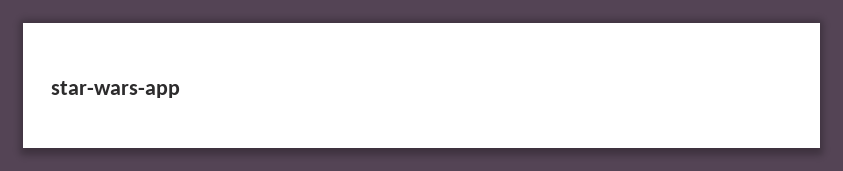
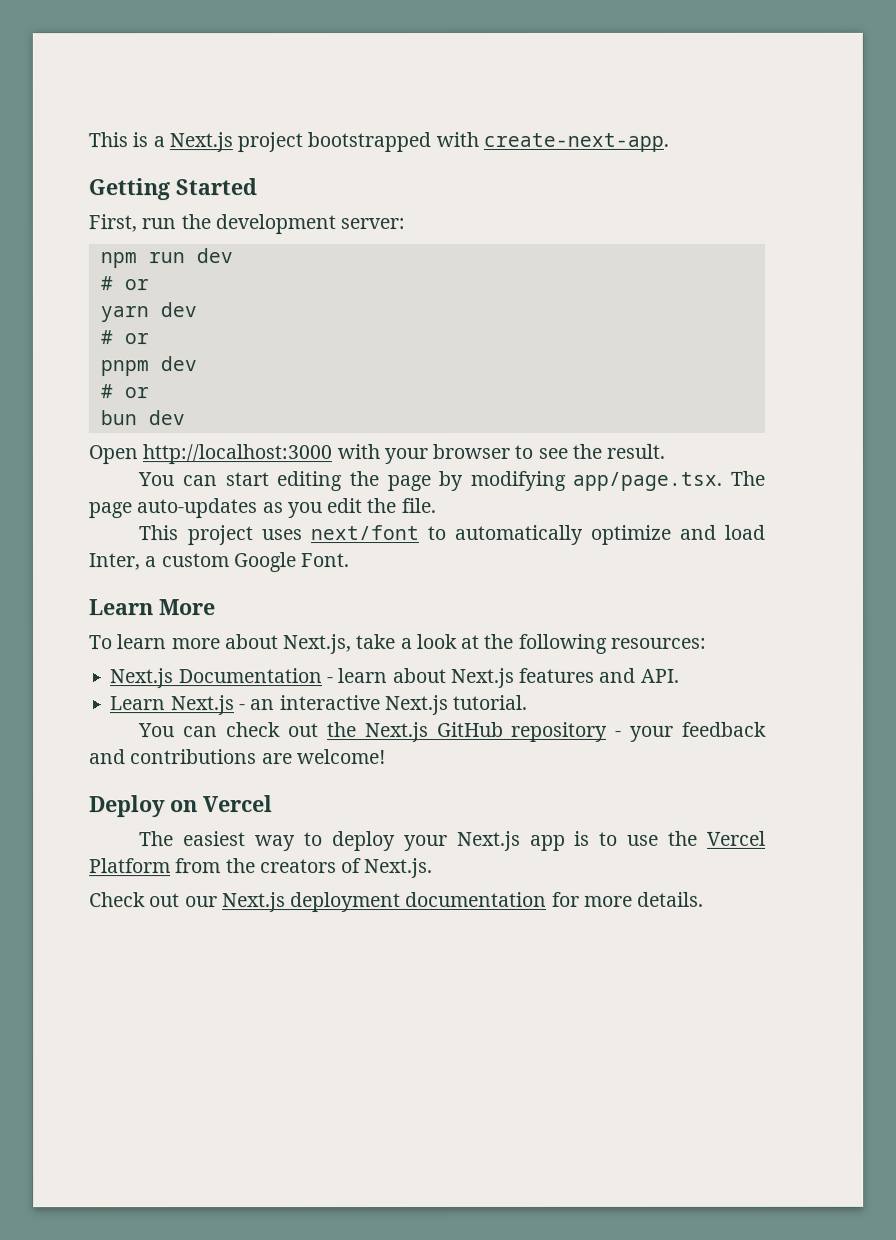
- star-wars-app
+ This is a Next.js project bootstrapped with create-next-app.
+ Getting Started
+ First, run the development server:
+ npm run dev
+ # or
+ yarn dev
+ # or
+ pnpm dev
+ # or
+ bun dev
+ Open http://localhost:3000 with your browser to see the result.
+ You can start editing the page by modifying app/page.tsx. The page auto-updates as you edit the file.
+ This project uses next/font to automatically optimize and load Inter, a custom Google Font.
+ Learn More
+ To learn more about Next.js, take a look at the following resources:
+ Next.js Documentation - learn about Next.js features and API.
+ Learn Next.js - an interactive Next.js tutorial.
+ You can check out the Next.js GitHub repository - your feedback and contributions are welcome!
+ Deploy on Vercel
+ The easiest way to deploy your Next.js app is to use the Vercel Platform from the creators of Next.js.
+ Check out our Next.js deployment documentation for more details.

